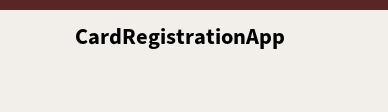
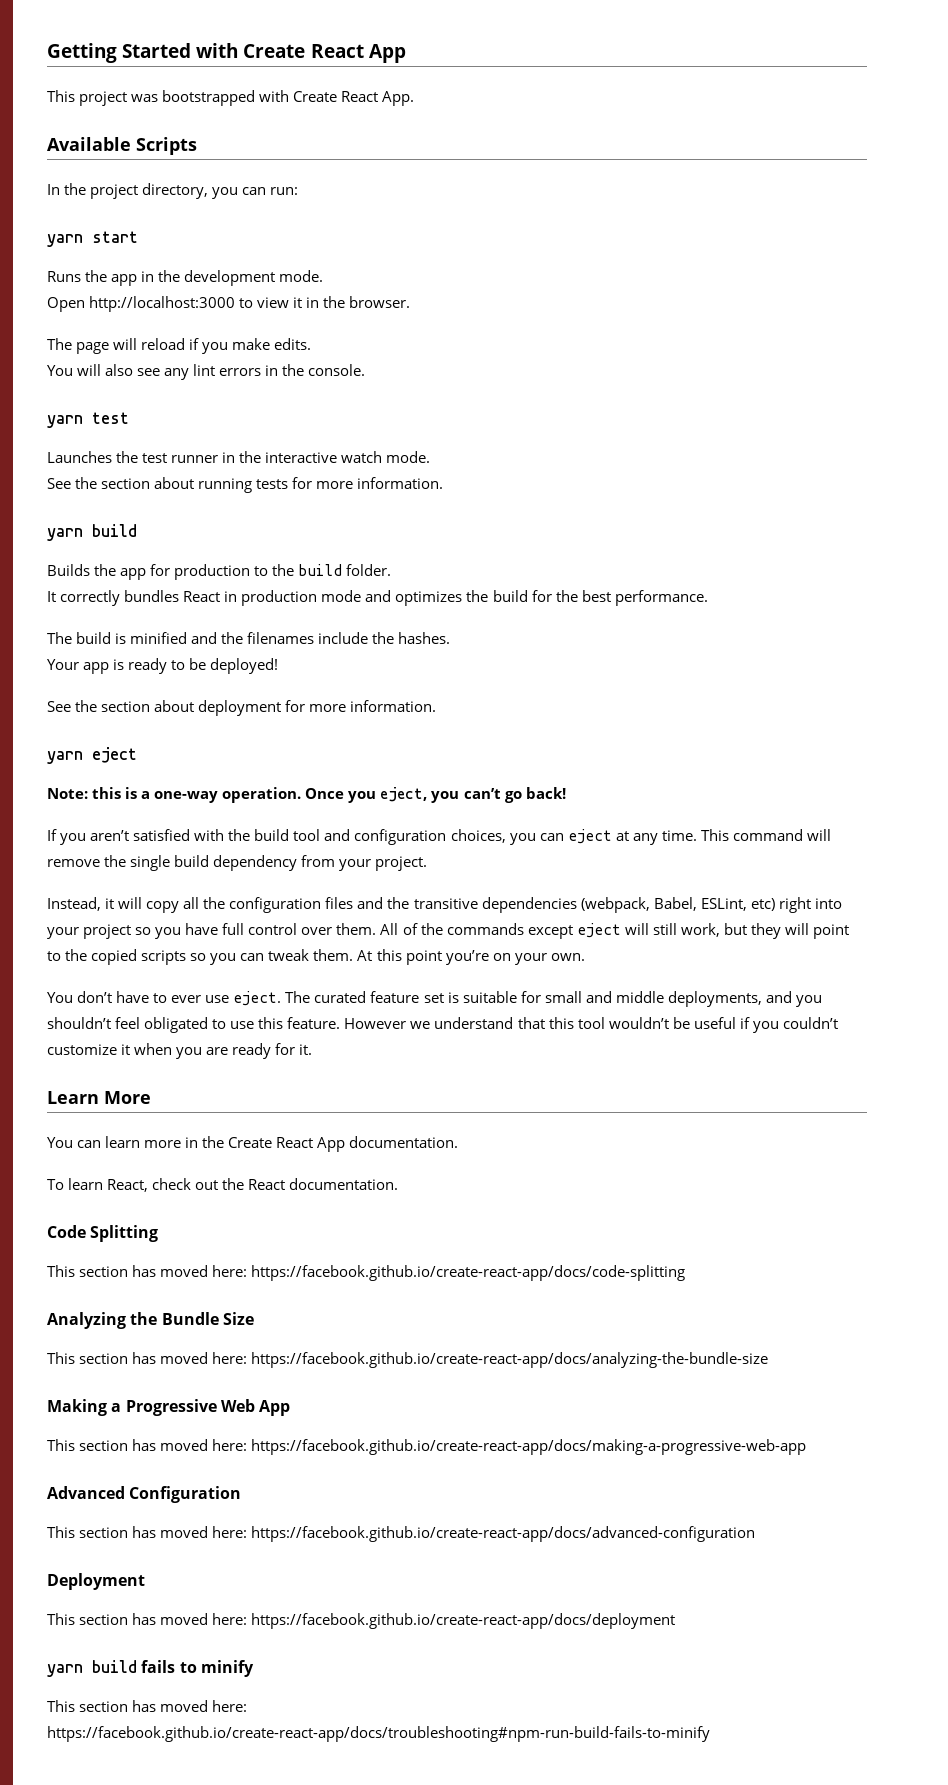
- CardRegistrationApp
+ Getting Started with Create React App
+ This project was bootstrapped with Create React App.
+ Available Scripts
+ In the project directory, you can run:
+ yarn start
+ Runs the app in the development mode.
+ Open http://localhost:3000 to view it in the browser.
+ The page will reload if you make edits.
+ You will also see any lint errors in the console.
+ yarn test
+ Launches the test runner in the interactive watch mode.
+ See the section about running tests for more information.
+ yarn build
+ Builds the app for production to the build folder.
+ It correctly bundles React in production mode and optimizes the build for the best performance.
+ The build is minified and the filenames include the hashes.
+ Your app is ready to be deployed!
+ See the section about deployment for more information.
+ yarn eject
+ Note: this is a one-way operation. Once you eject, you can’t go back!
+ If you aren’t satisfied with the build tool and configuration choices, you can eject at any time. This command will remove the single build dependency from your project.
+ Instead, it will copy all the configuration files and the transitive dependencies (webpack, Babel, ESLint, etc) right into your project so you have full control over them. All of the commands except eject will still work, but they will point to the copied scripts so you can tweak them. At this point you’re on your own.
+ You don’t have to ever use eject. The curated feature set is suitable for small and middle deployments, and you shouldn’t feel obligated to use this feature. However we understand that this tool wouldn’t be useful if you couldn’t customize it when you are ready for it.
+ Learn More
+ You can learn more in the Create React App documentation.
+ To learn React, check out the React documentation.
+ Code Splitting
+ This section has moved here: https://facebook.github.io/create-react-app/docs/code-splitting
+ Analyzing the Bundle Size
+ This section has moved here: https://facebook.github.io/create-react-app/docs/analyzing-the-bundle-size
+ Making a Progressive Web App
+ This section has moved here: https://facebook.github.io/create-react-app/docs/making-a-progressive-web-app
+ Advanced Configuration
+ This section has moved here: https://facebook.github.io/create-react-app/docs/advanced-configuration
+ Deployment
+ This section has moved here: https://facebook.github.io/create-react-app/docs/deployment
+ yarn build fails to minify
+ This section has moved here: https://facebook.github.io/create-react-app/docs/troubleshooting#npm-run-build-fails-to-minify

